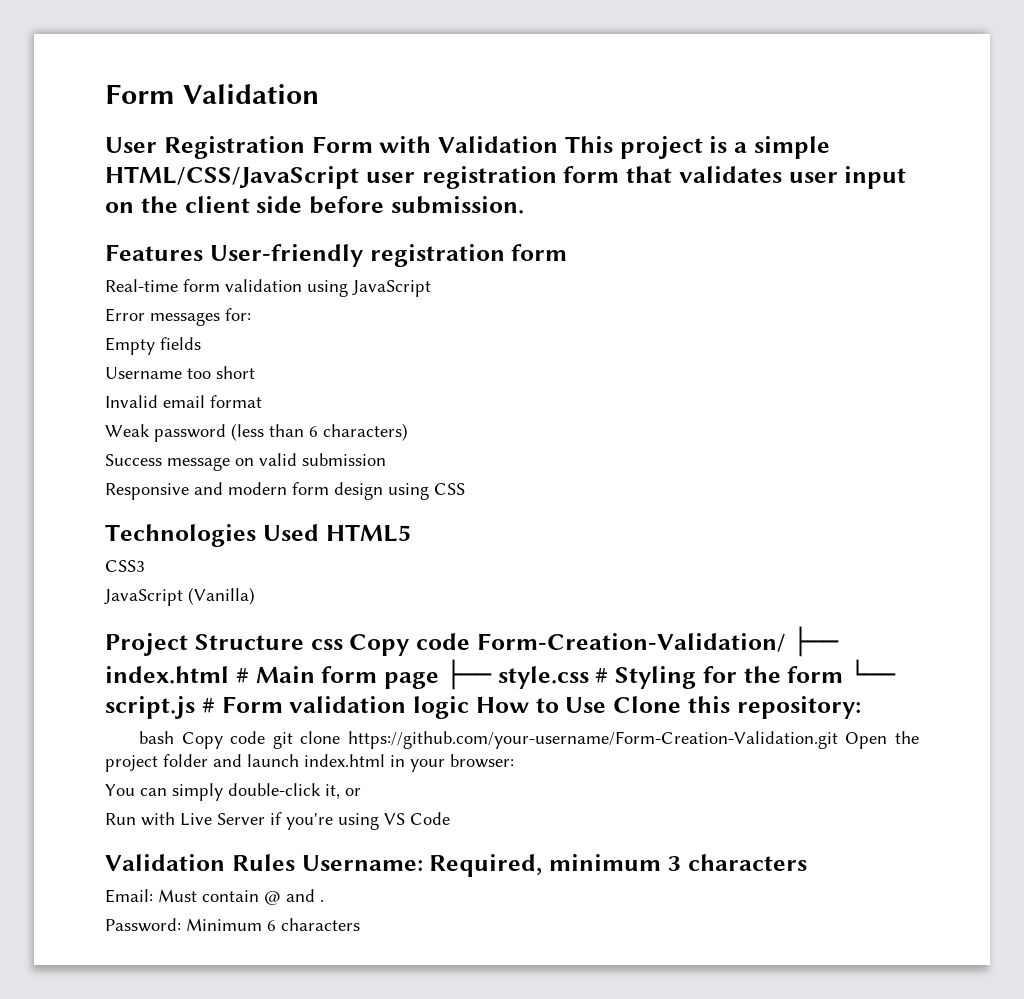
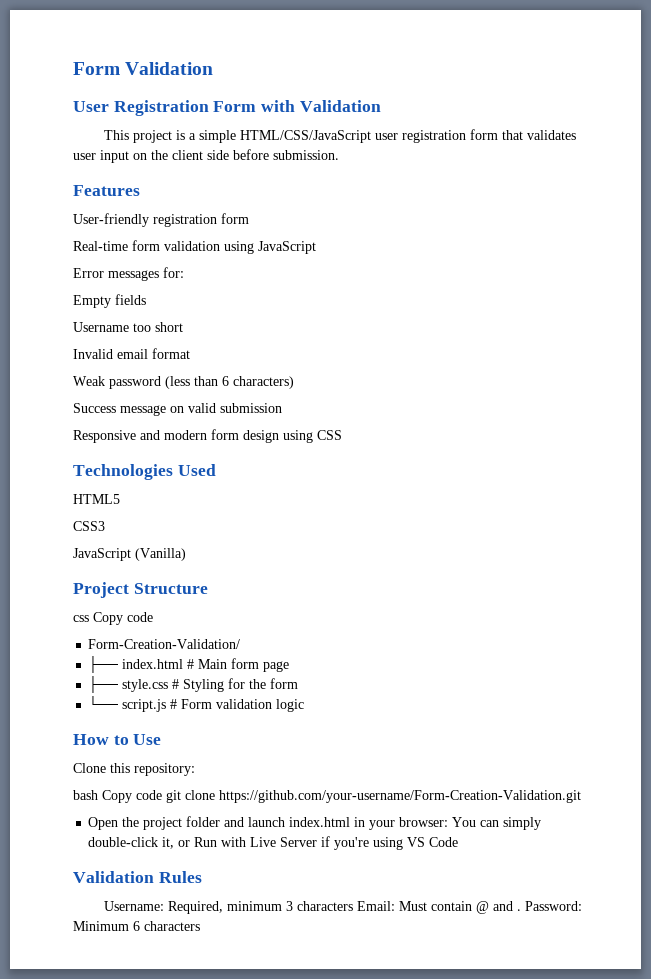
- User Registration Form with Validation This project is a simple HTML/CSS/JavaScript user registration form that validates user input on the client side before submission.
+ User Registration Form with Validation
+ This project is a simple HTML/CSS/JavaScript user registration form that validates user input on the client side before submission.
- Features User-friendly registration form
+ Features
+ User-friendly registration form
- Technologies Used HTML5
+ Technologies Used
+ HTML5
- Project Structure css Copy code Form-Creation-Validation/ ├── index.html # Main form page ├── style.css # Styling for the form └── script.js # Form validation logic How to Use Clone this repository:
+ Project Structure
+ css Copy code
+ Form-Creation-Validation/
+ ├── index.html # Main form page
+ ├── style.css # Styling for the form
+ └── script.js # Form validation logic
+ How to Use
+ Clone this repository:
- bash Copy code git clone https://github.com/your-username/Form-Creation-Validation.git Open the project folder and launch index.html in your browser:
- You can simply double-click it, or
- Run with Live Server if you're using VS Code
+ bash Copy code git clone https://github.com/your-username/Form-Creation-Validation.git
+ Open the project folder and launch index.html in your browser: You can simply double-click it, or Run with Live Server if you're using VS Code
- Validation Rules Username: Required, minimum 3 characters
- Email: Must contain @ and .
- Password: Minimum 6 characters
+ Validation Rules
+ Username: Required, minimum 3 characters Email: Must contain @ and . Password: Minimum 6 characters

